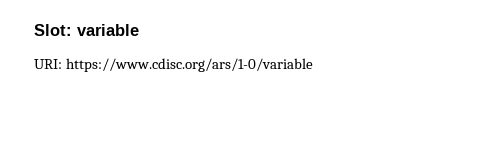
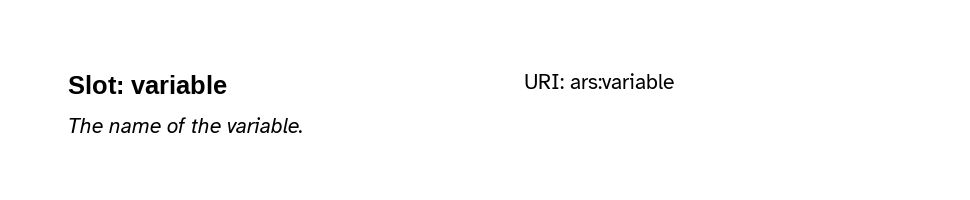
+ The name of the variable.
- URI: https://www.cdisc.org/ars/1-0/variable
+ URI: ars:variable

